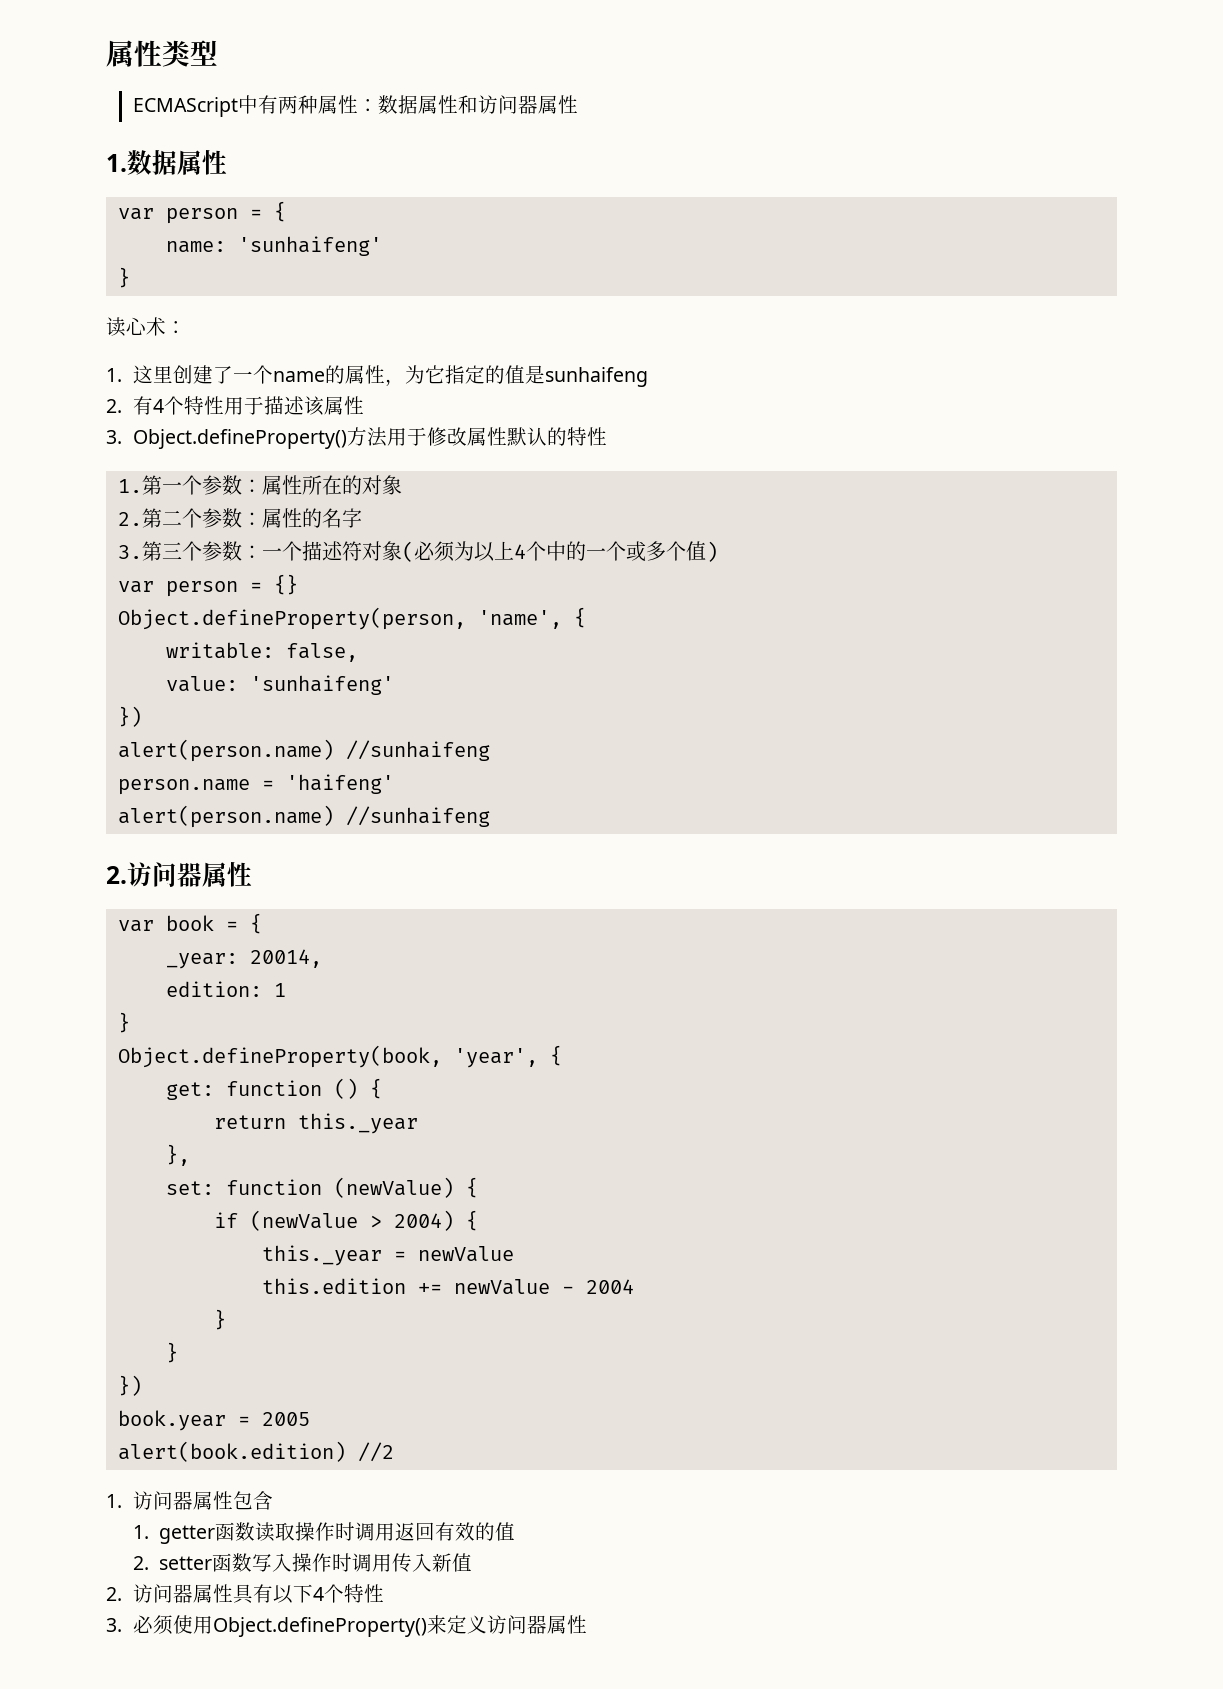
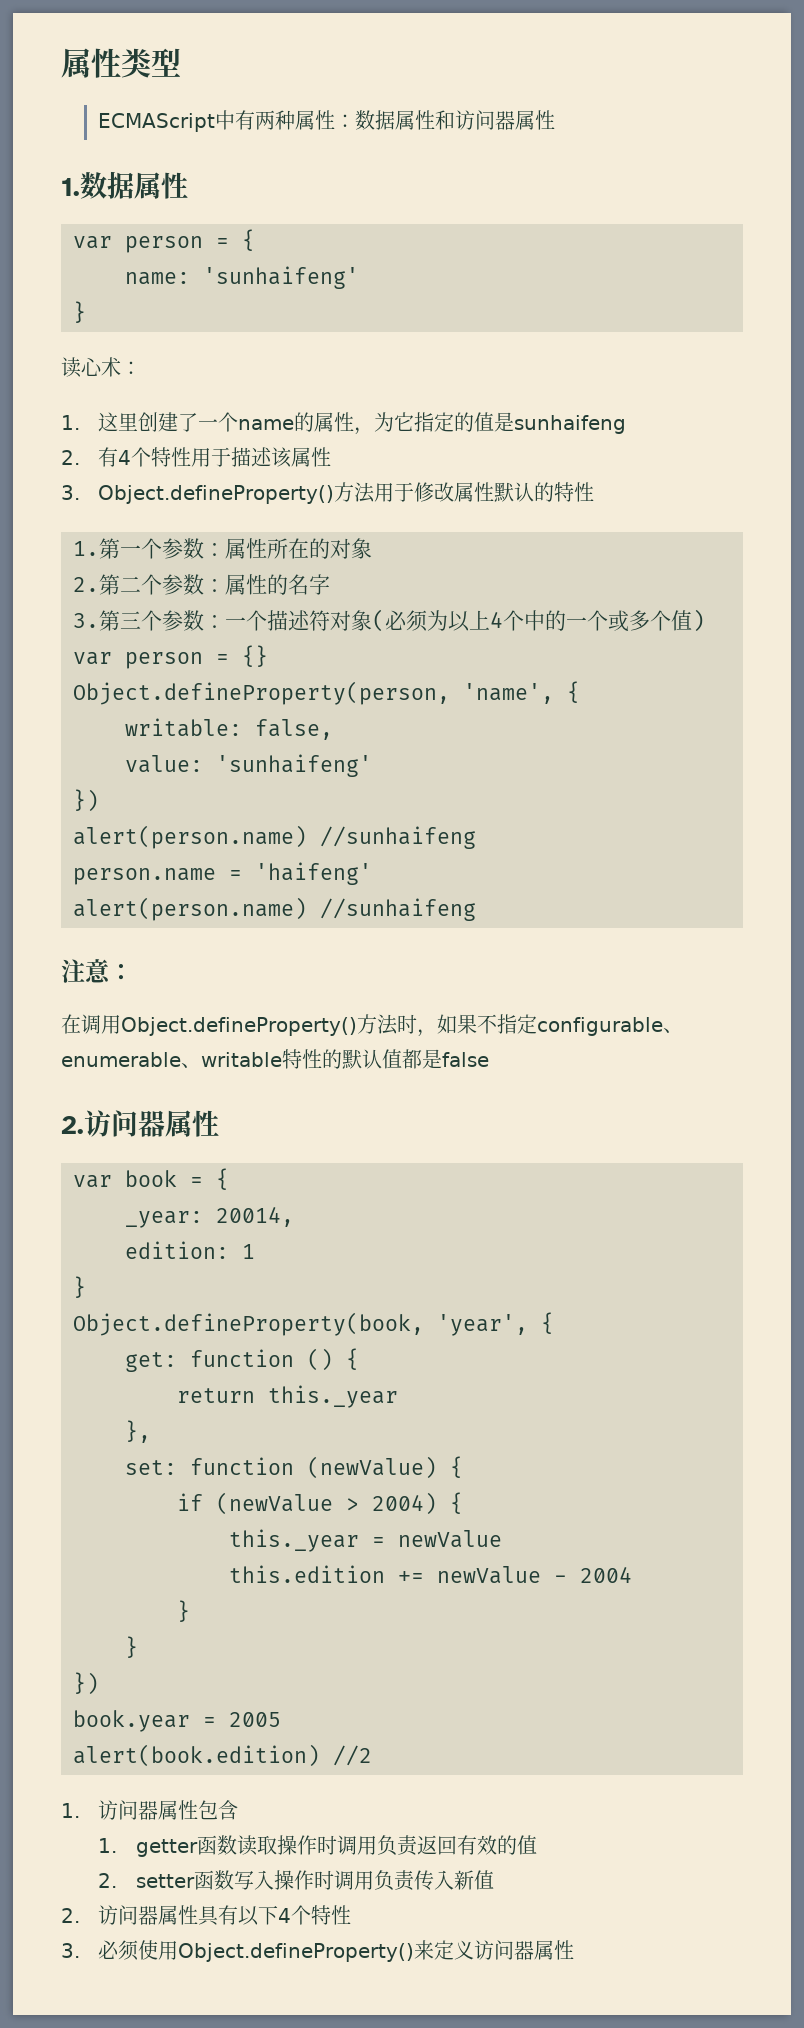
+ 注意：
+ 在调用Object.defineProperty()方法时，如果不指定configurable、enumerable、writable特性的默认值都是false
- 1. getter函数读取操作时调用返回有效的值
+ 1. getter函数读取操作时调用负责返回有效的值
- 2. setter函数写入操作时调用传入新值
+ 2. setter函数写入操作时调用负责传入新值

